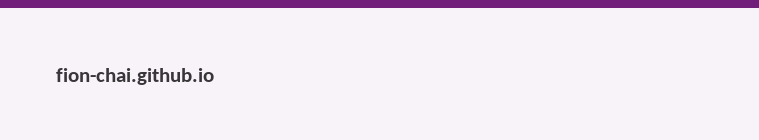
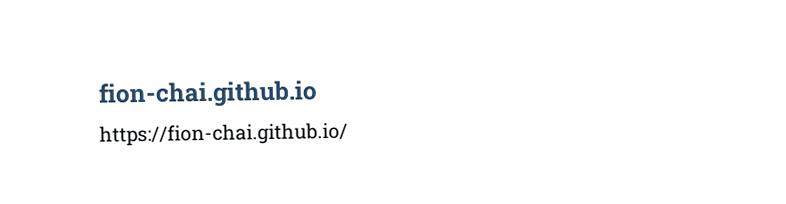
+ https://fion-chai.github.io/

